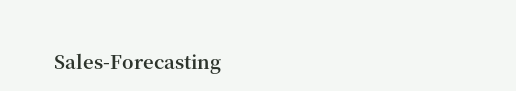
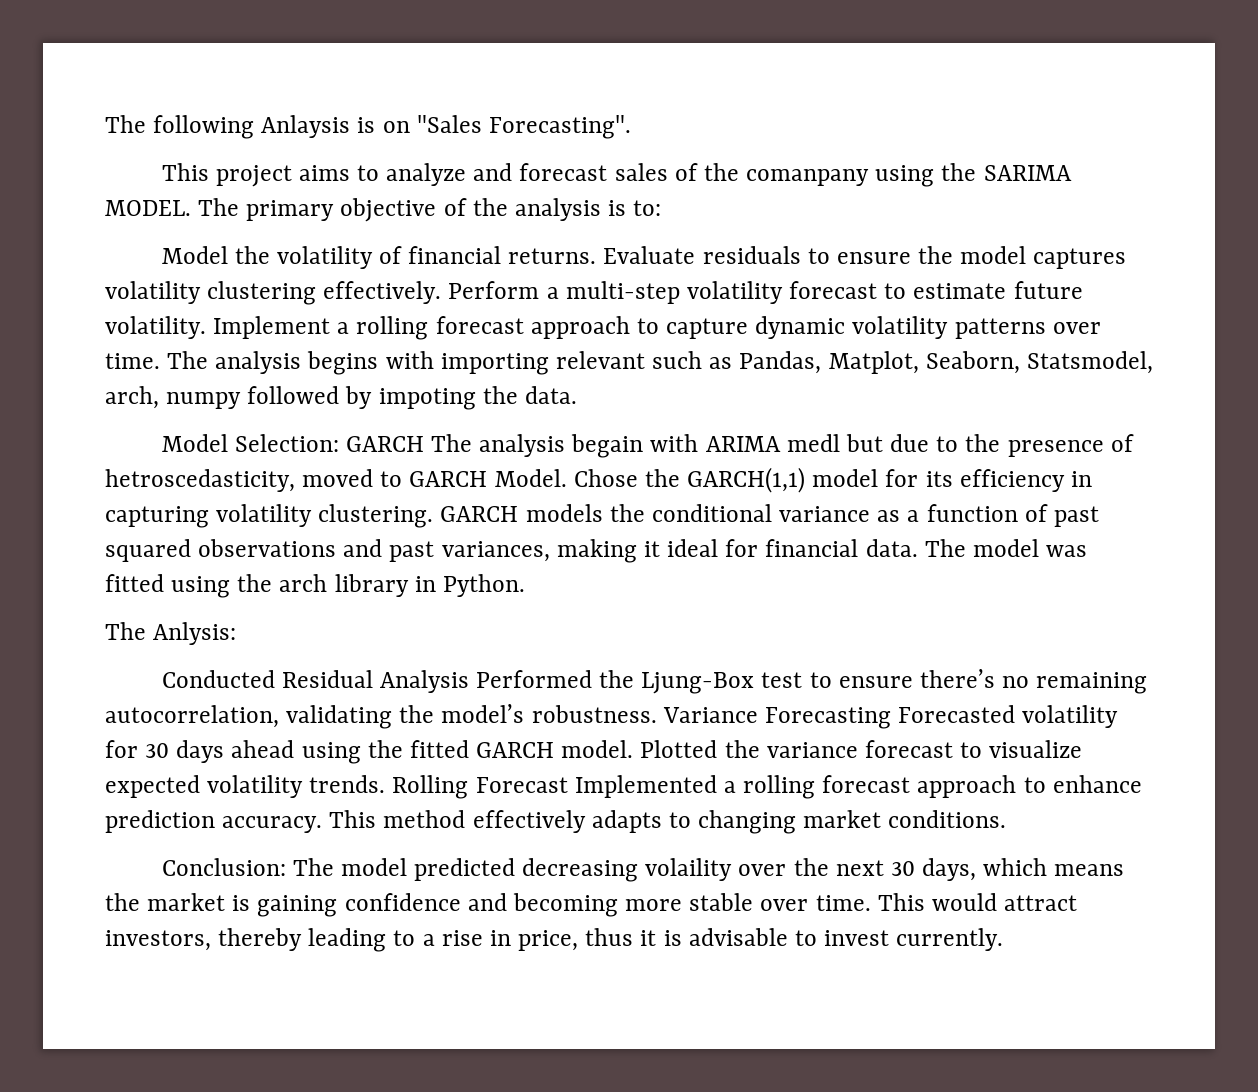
- Sales-Forecasting
+ The following Anlaysis is on "Sales Forecasting".
+ This project aims to analyze and forecast sales of the comanpany using the SARIMA MODEL. The primary objective of the analysis is to:
+ Model the volatility of financial returns. Evaluate residuals to ensure the model captures volatility clustering effectively. Perform a multi-step volatility forecast to estimate future volatility. Implement a rolling forecast approach to capture dynamic volatility patterns over time. The analysis begins with importing relevant such as Pandas, Matplot, Seaborn, Statsmodel, arch, numpy followed by impoting the data.
+ Model Selection: GARCH The analysis begain with ARIMA medl but due to the presence of hetroscedasticity, moved to GARCH Model. Chose the GARCH(1,1) model for its efficiency in capturing volatility clustering. GARCH models the conditional variance as a function of past squared observations and past variances, making it ideal for financial data. The model was fitted using the arch library in Python.
+ The Anlysis:
+ Conducted Residual Analysis Performed the Ljung-Box test to ensure there’s no remaining autocorrelation, validating the model’s robustness. Variance Forecasting Forecasted volatility for 30 days ahead using the fitted GARCH model. Plotted the variance forecast to visualize expected volatility trends. Rolling Forecast Implemented a rolling forecast approach to enhance prediction accuracy. This method effectively adapts to changing market conditions.
+ Conclusion: The model predicted decreasing volaility over the next 30 days, which means the market is gaining confidence and becoming more stable over time. This would attract investors, thereby leading to a rise in price, thus it is advisable to invest currently.

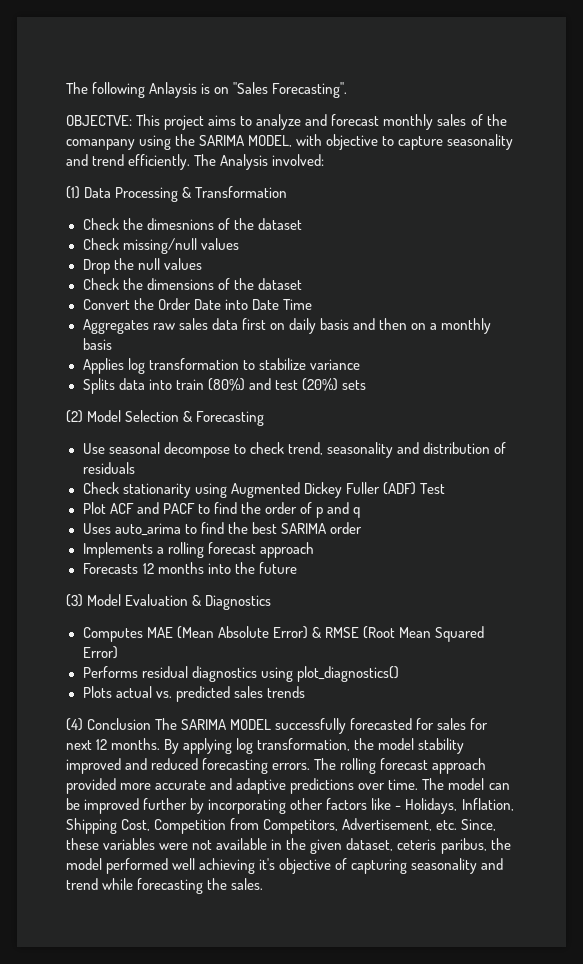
- This project aims to analyze and forecast sales of the comanpany using the SARIMA MODEL. The primary objective of the analysis is to:
- Model the volatility of financial returns. Evaluate residuals to ensure the model captures volatility clustering effectively. Perform a multi-step volatility forecast to estimate future volatility. Implement a rolling forecast approach to capture dynamic volatility patterns over time. The analysis begins with importing relevant such as Pandas, Matplot, Seaborn, Statsmodel, arch, numpy followed by impoting the data.
- Model Selection: GARCH The analysis begain with ARIMA medl but due to the presence of hetroscedasticity, moved to GARCH Model. Chose the GARCH(1,1) model for its efficiency in capturing volatility clustering. GARCH models the conditional variance as a function of past squared observations and past variances, making it ideal for financial data. The model was fitted using the arch library in Python.
- The Anlysis:
- Conducted Residual Analysis Performed the Ljung-Box test to ensure there’s no remaining autocorrelation, validating the model’s robustness. Variance Forecasting Forecasted volatility for 30 days ahead using the fitted GARCH model. Plotted the variance forecast to visualize expected volatility trends. Rolling Forecast Implemented a rolling forecast approach to enhance prediction accuracy. This method effectively adapts to changing market conditions.
- Conclusion: The model predicted decreasing volaility over the next 30 days, which means the market is gaining confidence and becoming more stable over time. This would attract investors, thereby leading to a rise in price, thus it is advisable to invest currently.
+ OBJECTVE: This project aims to analyze and forecast monthly sales of the comanpany using the SARIMA MODEL, with objective to capture seasonality and trend efficiently. The Analysis involved:
+ (1) Data Processing & Transformation
+ Check the dimesnions of the dataset
+ Check missing/null values
+ Drop the null values
+ Check the dimensions of the dataset
+ Convert the Order Date into Date Time
+ Aggregates raw sales data first on daily basis and then on a monthly basis
+ Applies log transformation to stabilize variance
+ Splits data into train (80%) and test (20%) sets
+ (2) Model Selection & Forecasting
+ Use seasonal decompose to check trend, seasonality and distribution of residuals
+ Check stationarity using Augmented Dickey Fuller (ADF) Test
+ Plot ACF and PACF to find the order of p and q
+ Uses auto_arima to find the best SARIMA order
+ Implements a rolling forecast approach
+ Forecasts 12 months into the future
+ (3) Model Evaluation & Diagnostics
+ Computes MAE (Mean Absolute Error) & RMSE (Root Mean Squared Error)
+ Performs residual diagnostics using plot_diagnostics()
+ Plots actual vs. predicted sales trends
+ (4) Conclusion The SARIMA MODEL successfully forecasted for sales for next 12 months. By applying log transformation, the model stability improved and reduced forecasting errors. The rolling forecast approach provided more accurate and adaptive predictions over time. The model can be improved further by incorporating other factors like - Holidays, Inflation, Shipping Cost, Competition from Competitors, Advertisement, etc. Since, these variables were not available in the given dataset, ceteris paribus, the model performed well achieving it's objective of capturing seasonality and trend while forecasting the sales.

